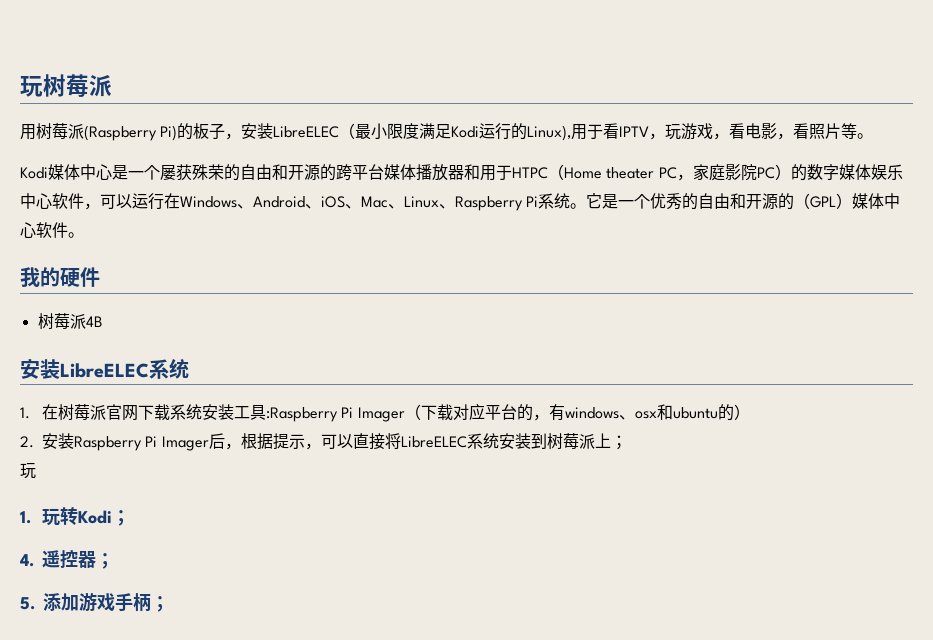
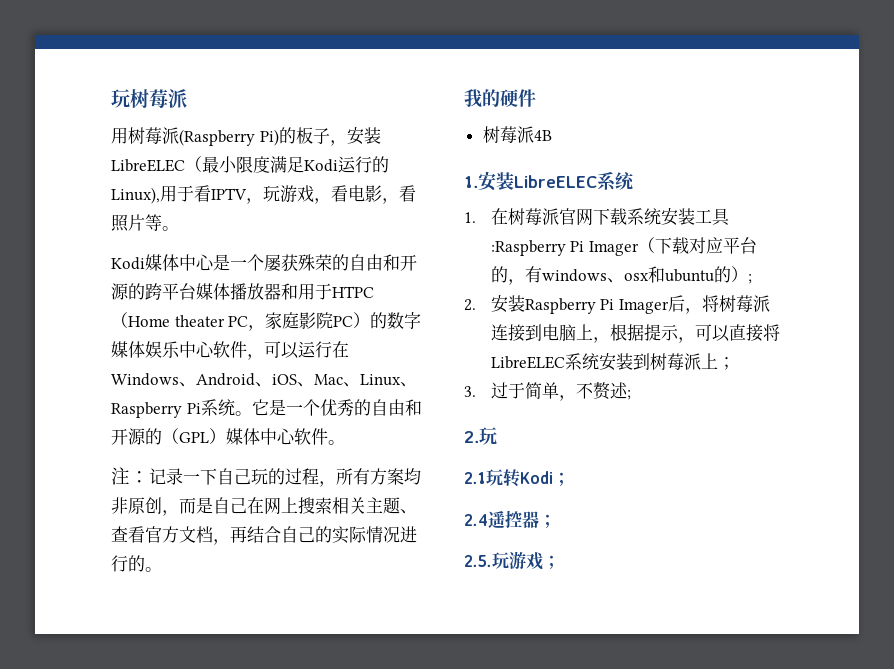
+ 注：记录一下自己玩的过程，所有方案均非原创，而是自己在网上搜索相关主题、查看官方文档，再结合自己的实际情况进行的。
- 安装LibreELEC系统
+ 1.安装LibreELEC系统
- 1.在树莓派官网下载系统安装工具:Raspberry Pi Imager（下载对应平台的，有windows、osx和ubuntu的）
+ 1.在树莓派官网下载系统安装工具:Raspberry Pi Imager（下载对应平台的，有windows、osx和ubuntu的）;
- 2.安装Raspberry Pi Imager后，根据提示，可以直接将LibreELEC系统安装到树莓派上；
- 玩
+ 2.安装Raspberry Pi Imager后，将树莓派连接到电脑上，根据提示，可以直接将LibreELEC系统安装到树莓派上；
+ 3.过于简单，不赘述;
+ 2.玩
- 1.玩转Kodi；
+ 2.1玩转Kodi；
- 4.遥控器；
+ 2.4遥控器；
- 5.添加游戏手柄；
+ 2.5.玩游戏；

